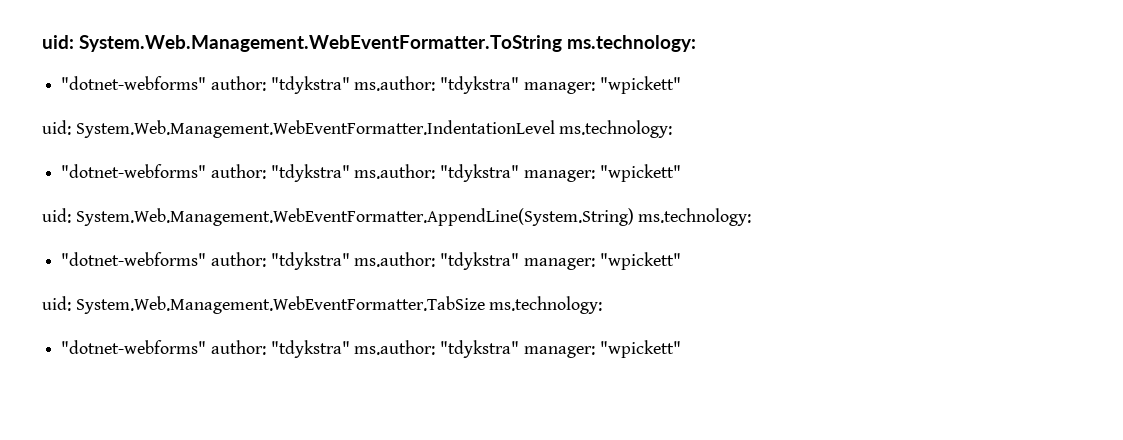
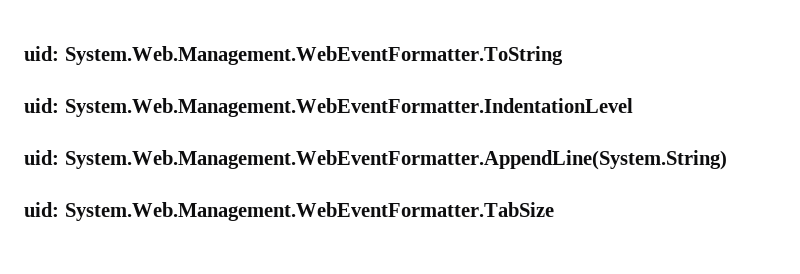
- uid: System.Web.Management.WebEventFormatter.ToString ms.technology:
- "dotnet-webforms" author: "tdykstra" ms.author: "tdykstra" manager: "wpickett"
- uid: System.Web.Management.WebEventFormatter.IndentationLevel ms.technology:
- "dotnet-webforms" author: "tdykstra" ms.author: "tdykstra" manager: "wpickett"
- uid: System.Web.Management.WebEventFormatter.AppendLine(System.String) ms.technology:
- "dotnet-webforms" author: "tdykstra" ms.author: "tdykstra" manager: "wpickett"
- uid: System.Web.Management.WebEventFormatter.TabSize ms.technology:
- "dotnet-webforms" author: "tdykstra" ms.author: "tdykstra" manager: "wpickett"
+ uid: System.Web.Management.WebEventFormatter.ToString
+ uid: System.Web.Management.WebEventFormatter.IndentationLevel
+ uid: System.Web.Management.WebEventFormatter.AppendLine(System.String)
+ uid: System.Web.Management.WebEventFormatter.TabSize

